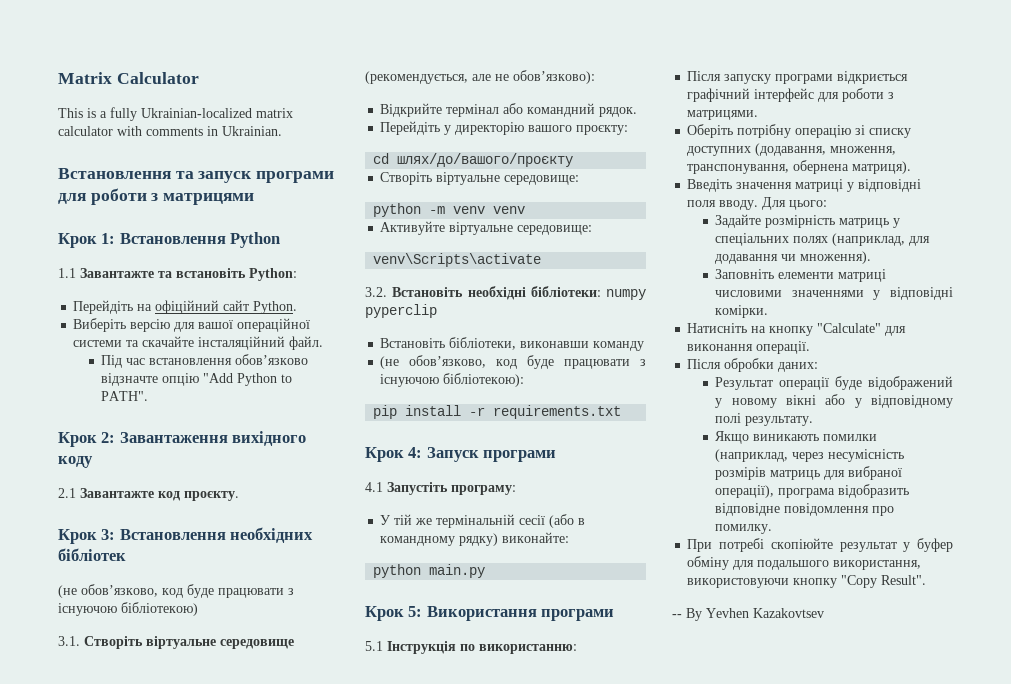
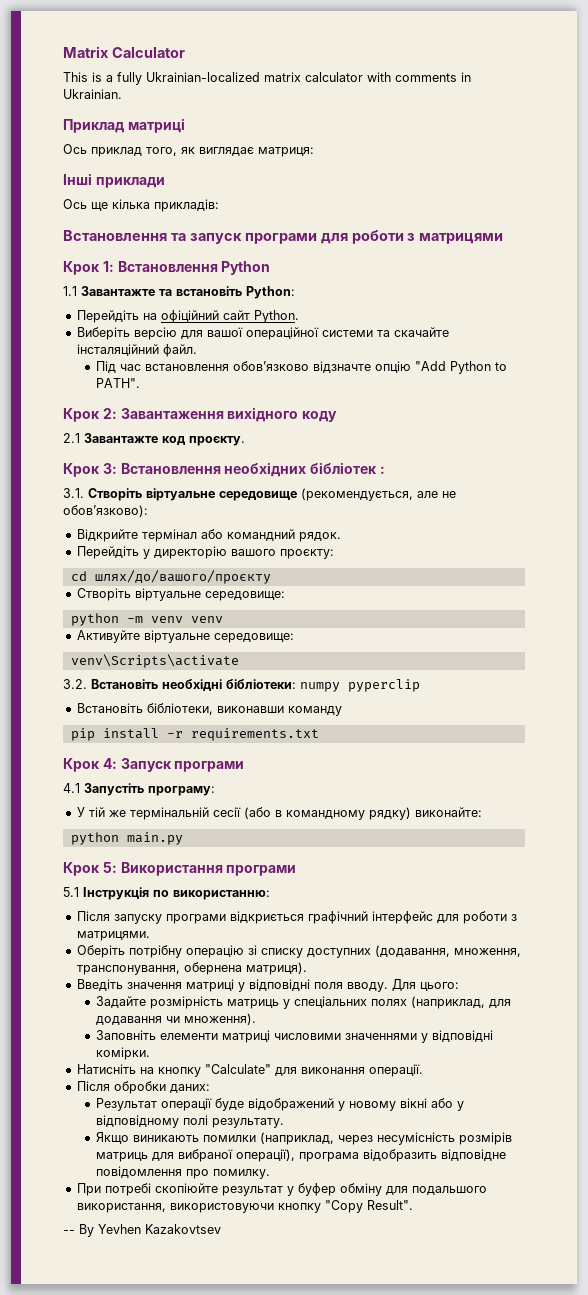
+ Приклад матриці
+ Ось приклад того, як виглядає матриця:
+ Інші приклади
+ Ось ще кілька прикладів:
- Крок 3: Встановлення необхідних бібліотек
- (не обов’язково, код буде працювати з існуючою бібліотекою)
+ Крок 3: Встановлення необхідних бібліотек :
- (не обов’язково, код буде працювати з існуючою бібліотекою):

